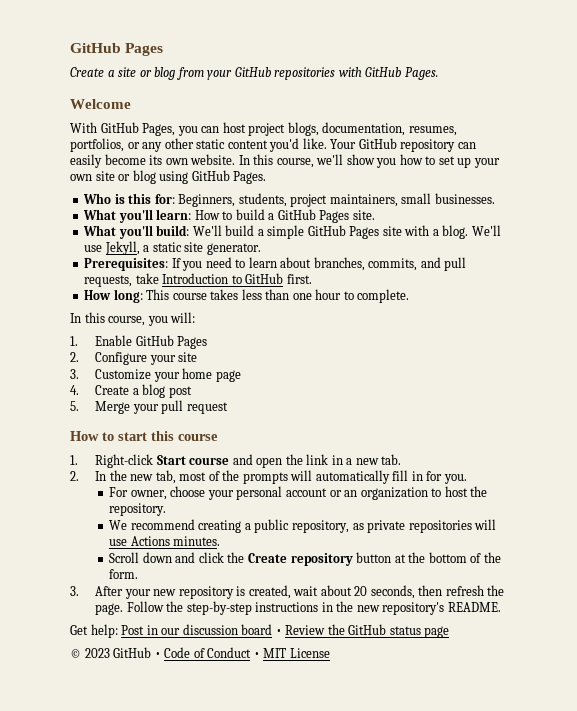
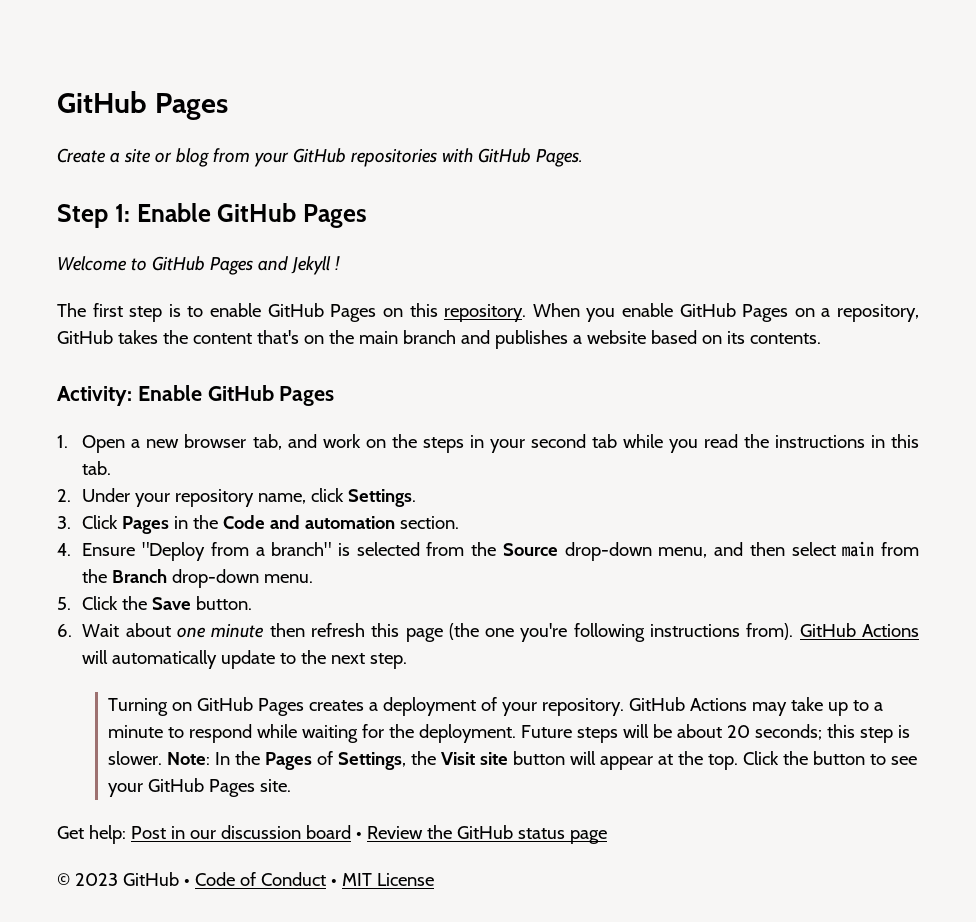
- Welcome
- With GitHub Pages, you can host project blogs, documentation, resumes, portfolios, or any other static content you'd like. Your GitHub repository can easily become its own website. In this course, we'll show you how to set up your own site or blog using GitHub Pages.
- Who is this for: Beginners, students, project maintainers, small businesses.
- What you'll learn: How to build a GitHub Pages site.
- What you'll build: We'll build a simple GitHub Pages site with a blog. We'll use Jekyll, a static site generator.
- Prerequisites: If you need to learn about branches, commits, and pull requests, take Introduction to GitHub first.
- How long: This course takes less than one hour to complete.
- In this course, you will:
- 1. Enable GitHub Pages
- 2. Configure your site
- 3. Customize your home page
- 4. Create a blog post
- 5. Merge your pull request
- How to start this course
- 1. Right-click Start course and open the link in a new tab.
- 2. In the new tab, most of the prompts will automatically fill in for you.
- For owner, choose your personal account or an organization to host the repository.
- We recommend creating a public repository, as private repositories will use Actions minutes.
- Scroll down and click the Create repository button at the bottom of the form.
- 3. After your new repository is created, wait about 20 seconds, then refresh the page. Follow the step-by-step instructions in the new repository's README.
+ Step 1: Enable GitHub Pages
+ Welcome to GitHub Pages and Jekyll !
+ The first step is to enable GitHub Pages on this repository. When you enable GitHub Pages on a repository, GitHub takes the content that's on the main branch and publishes a website based on its contents.
+ Activity: Enable GitHub Pages
+ 1. Open a new browser tab, and work on the steps in your second tab while you read the instructions in this tab.
+ 2. Under your repository name, click Settings.
+ 3. Click Pages in the Code and automation section.
+ 4. Ensure "Deploy from a branch" is selected from the Source drop-down menu, and then select main from the Branch drop-down menu.
+ 5. Click the Save button.
+ 6. Wait about one minute then refresh this page (the one you're following instructions from). GitHub Actions will automatically update to the next step.
+ Turning on GitHub Pages creates a deployment of your repository. GitHub Actions may take up to a minute to respond while waiting for the deployment. Future steps will be about 20 seconds; this step is slower. Note: In the Pages of Settings, the Visit site button will appear at the top. Click the button to see your GitHub Pages site.

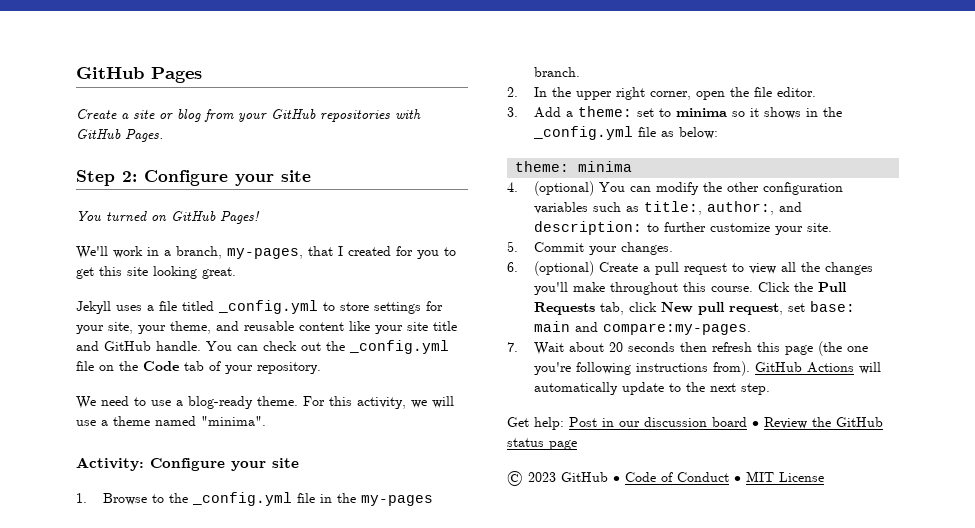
- Step 1: Enable GitHub Pages
- Welcome to GitHub Pages and Jekyll !
- The first step is to enable GitHub Pages on this repository. When you enable GitHub Pages on a repository, GitHub takes the content that's on the main branch and publishes a website based on its contents.
- Activity: Enable GitHub Pages
- 1. Open a new browser tab, and work on the steps in your second tab while you read the instructions in this tab.
- 2. Under your repository name, click Settings.
- 3. Click Pages in the Code and automation section.
- 4. Ensure "Deploy from a branch" is selected from the Source drop-down menu, and then select main from the Branch drop-down menu.
- 5. Click the Save button.
- 6. Wait about one minute then refresh this page (the one you're following instructions from).
+ Step 2: Configure your site
+ You turned on GitHub Pages!
+ We'll work in a branch, my-pages, that I created for you to get this site looking great.
+ Jekyll uses a file titled _config.yml to store settings for your site, your theme, and reusable content like your site title and GitHub handle. You can check out the _config.yml file on the Code tab of your repository.
+ We need to use a blog-ready theme. For this activity, we will use a theme named "minima".
+ Activity: Configure your site
+ 1. Browse to the _config.yml file in the my-pages branch.
+ 2. In the upper right corner, open the file editor.
+ 3. Add a theme: set to minima so it shows in the _config.yml file as below:
+ theme: minima
+ 4. (optional) You can modify the other configuration variables such as title:, author:, and description: to further customize your site.
+ 5. Commit your changes.
+ 6. (optional) Create a pull request to view all the changes you'll make throughout this course. Click the Pull Requests tab, click New pull request, set base: main and compare:my-pages.
+ 7. Wait about 20 seconds then refresh this page (the one you're following instructions from).
- Turning on GitHub Pages creates a deployment of your repository. GitHub Actions may take up to a minute to respond while waiting for the deployment. Future steps will be about 20 seconds; this step is slower. Note: In the Pages of Settings, the Visit site button will appear at the top. Click the button to see your GitHub Pages site.

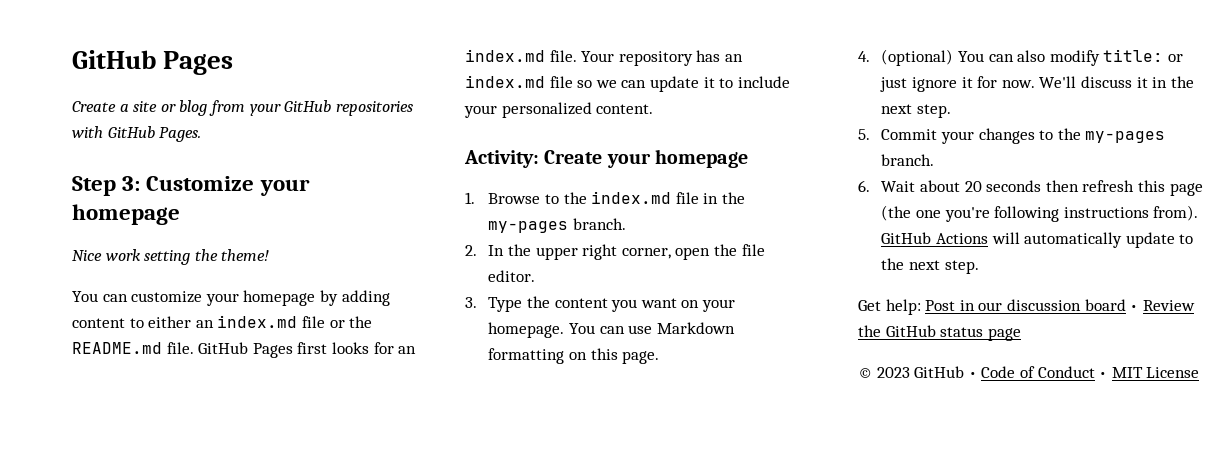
- Step 2: Configure your site
- You turned on GitHub Pages!
- We'll work in a branch, my-pages, that I created for you to get this site looking great.
- Jekyll uses a file titled _config.yml to store settings for your site, your theme, and reusable content like your site title and GitHub handle. You can check out the _config.yml file on the Code tab of your repository.
- We need to use a blog-ready theme. For this activity, we will use a theme named "minima".
- Activity: Configure your site
+ Step 3: Customize your homepage
+ Nice work setting the theme!
+ You can customize your homepage by adding content to either an index.md file or the README.md file. GitHub Pages first looks for an index.md file. Your repository has an index.md file so we can update it to include your personalized content.
+ Activity: Create your homepage
- 1. Browse to the _config.yml file in the my-pages branch.
+ 1. Browse to the index.md file in the my-pages branch.
- 3. Add a theme: set to minima so it shows in the _config.yml file as below:
- theme: minima
- 4. (optional) You can modify the other configuration variables such as title:, author:, and description: to further customize your site.
- 5. Commit your changes.
- 6. (optional) Create a pull request to view all the changes you'll make throughout this course. Click the Pull Requests tab, click New pull request, set base: main and compare:my-pages.
- 7. Wait about 20 seconds then refresh this page (the one you're following instructions from).
+ 3. Type the content you want on your homepage. You can use Markdown formatting on this page.
+ 4. (optional) You can also modify title: or just ignore it for now. We'll discuss it in the next step.
+ 5. Commit your changes to the my-pages branch.
+ 6. Wait about 20 seconds then refresh this page (the one you're following instructions from).

